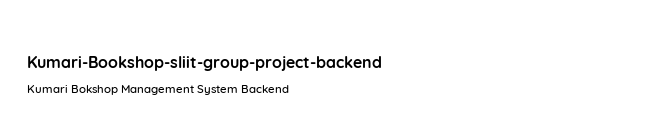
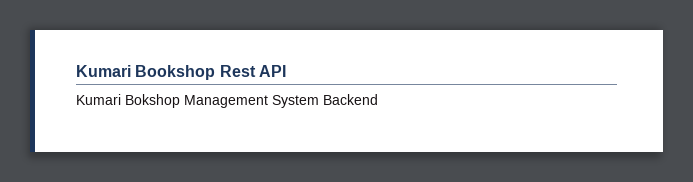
- Kumari-Bookshop-sliit-group-project-backend
+ Kumari Bookshop Rest API

